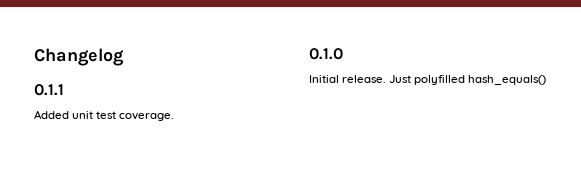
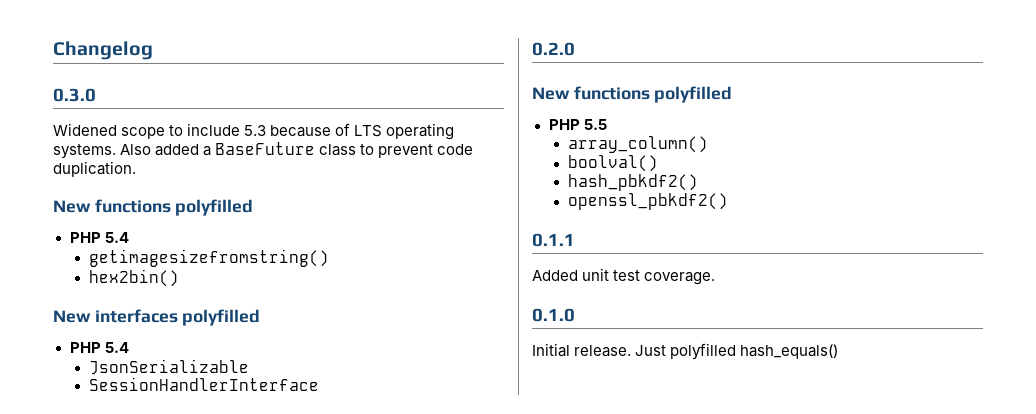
+ 0.3.0
+ Widened scope to include 5.3 because of LTS operating systems. Also added a BaseFuture class to prevent code duplication.
+ New functions polyfilled
+ PHP 5.4
+ getimagesizefromstring()
+ hex2bin()
+ New interfaces polyfilled
+ PHP 5.4
+ JsonSerializable
+ SessionHandlerInterface
+ 0.2.0
+ New functions polyfilled
+ PHP 5.5
+ array_column()
+ boolval()
+ hash_pbkdf2()
+ openssl_pbkdf2()

